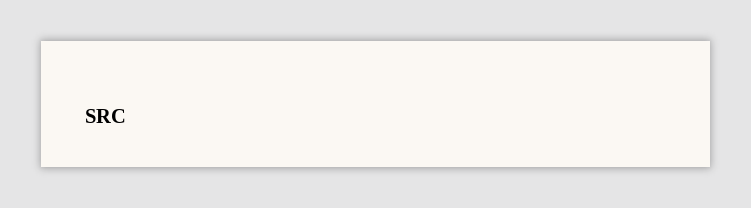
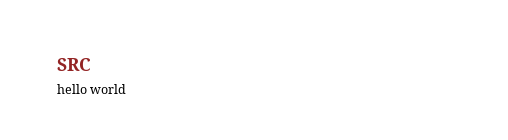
+ hello world

